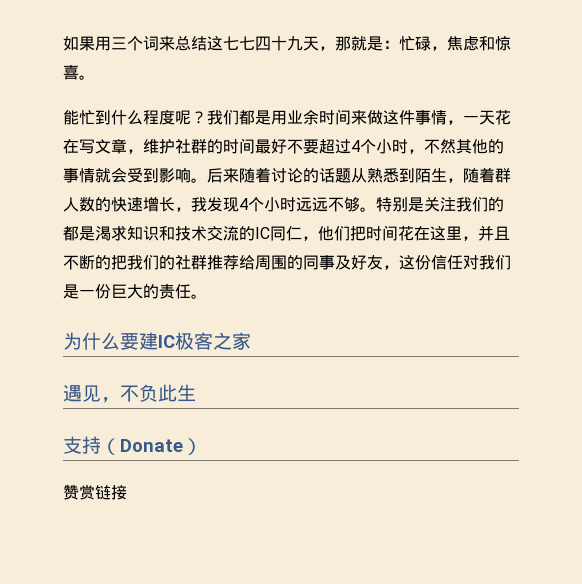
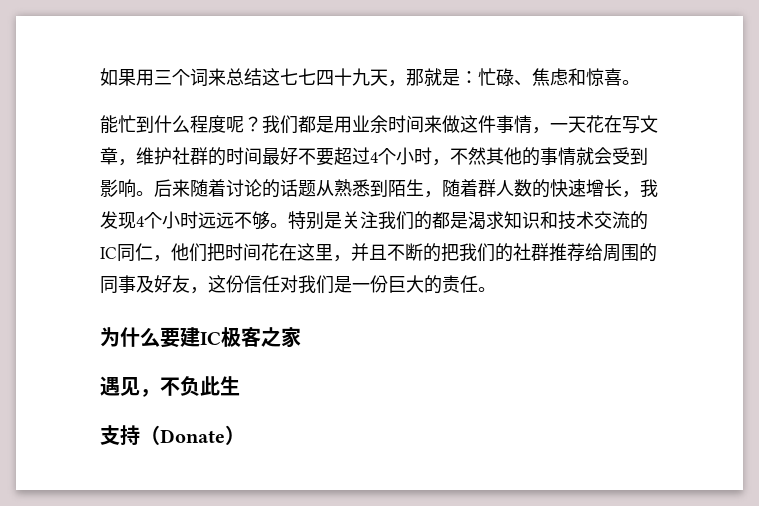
- 如果用三个词来总结这七七四十九天，那就是：忙碌，焦虑和惊喜。
+ 如果用三个词来总结这七七四十九天，那就是：忙碌、焦虑和惊喜。
- 赞赏链接

